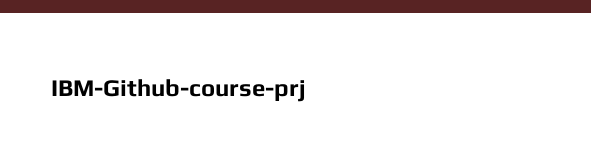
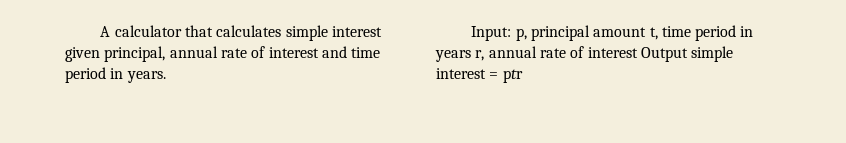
- IBM-Github-course-prj
+ A calculator that calculates simple interest given principal, annual rate of interest and time period in years.
+ Input: p, principal amount t, time period in years r, annual rate of interest Output simple interest = ptr

